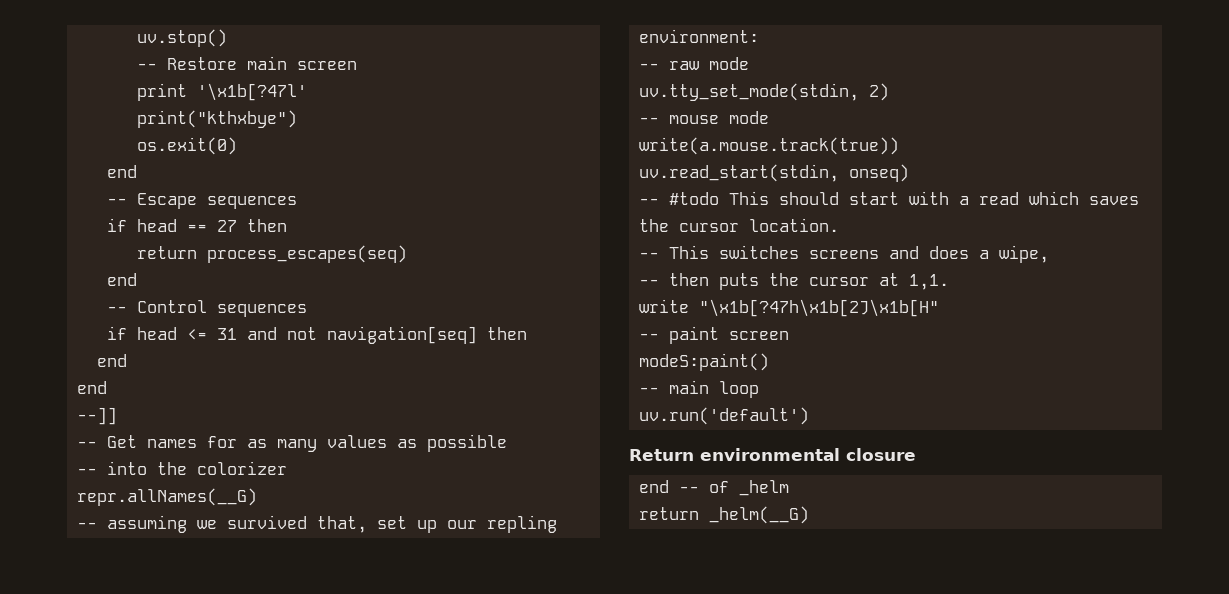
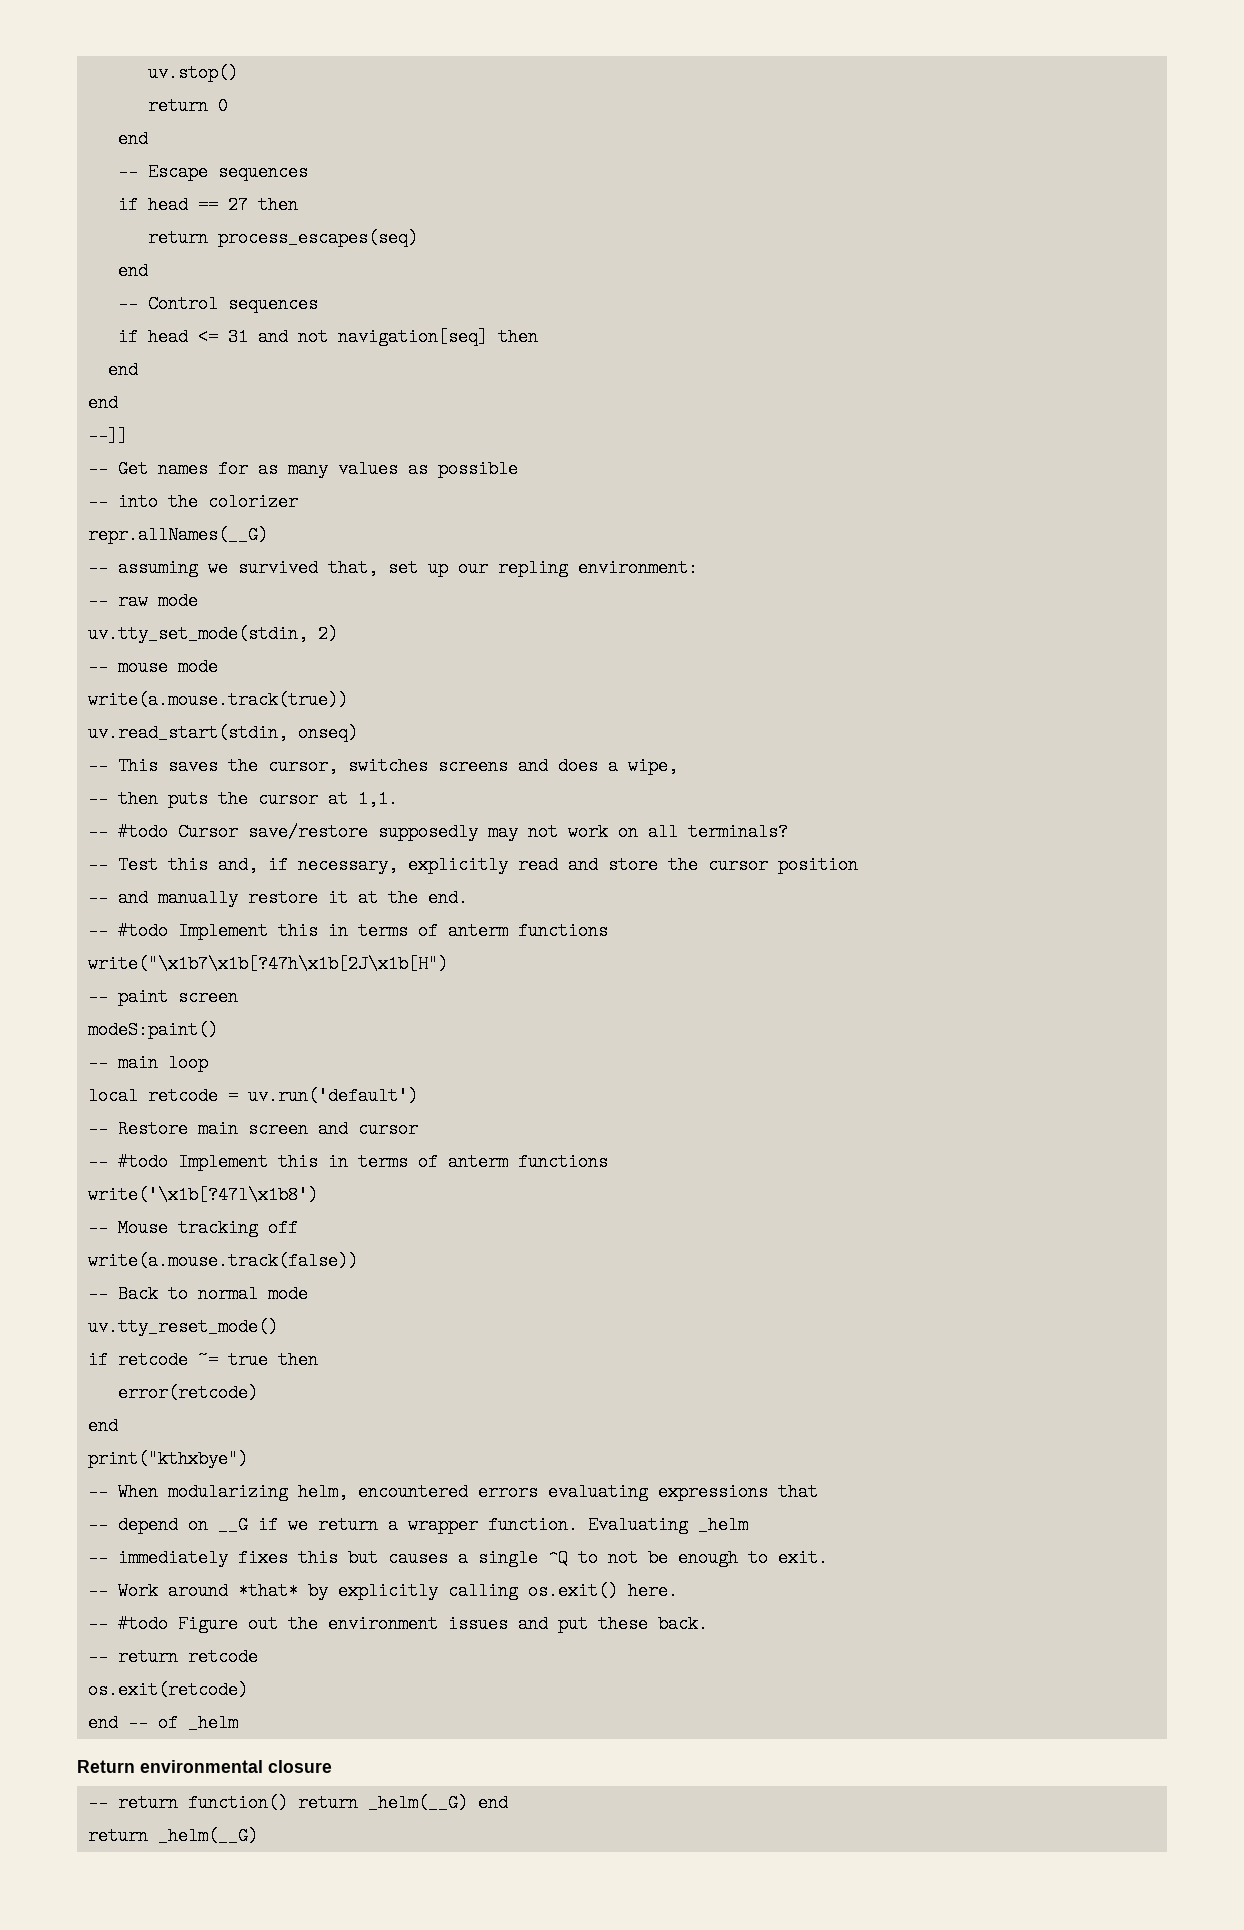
- -- Restore main screen
- print '\x1b[?47l'
- print("kthxbye")
- os.exit(0)
+ return 0
- -- #todo This should start with a read which saves the cursor location.
- -- This switches screens and does a wipe,
+ -- This saves the cursor, switches screens and does a wipe,
- write "\x1b[?47h\x1b[2J\x1b[H"
+ -- #todo Cursor save/restore supposedly may not work on all terminals?
+ -- Test this and, if necessary, explicitly read and store the cursor position
+ -- and manually restore it at the end.
+ -- #todo Implement this in terms of anterm functions
+ write("\x1b7\x1b[?47h\x1b[2J\x1b[H")
- uv.run('default')
+ local retcode = uv.run('default')
+ -- Restore main screen and cursor
+ -- #todo Implement this in terms of anterm functions
+ write('\x1b[?47l\x1b8')
+ -- Mouse tracking off
+ write(a.mouse.track(false))
+ -- Back to normal mode
+ uv.tty_reset_mode()
+ if retcode ~= true then
+ error(retcode)
+ end
+ print("kthxbye")
+ -- When modularizing helm, encountered errors evaluating expressions that
+ -- depend on __G if we return a wrapper function. Evaluating _helm
+ -- immediately fixes this but causes a single ^Q to not be enough to exit.
+ -- Work around *that* by explicitly calling os.exit() here.
+ -- #todo Figure out the environment issues and put these back.
+ -- return retcode
+ os.exit(retcode)
+ end -- of _helm
  Return environmental closure
- end -- of _helm
+ -- return function() return _helm(__G) end

